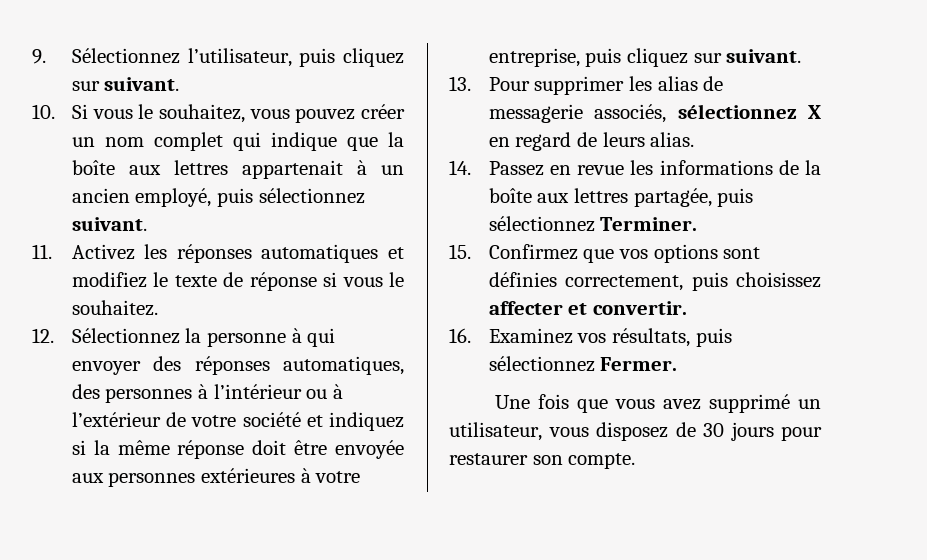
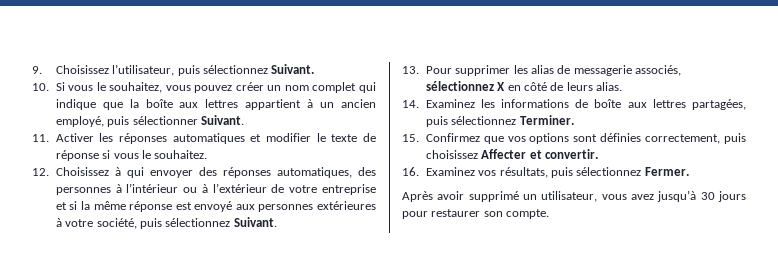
- 9. Sélectionnez l’utilisateur, puis cliquez sur suivant.
+ 9. Choisissez l’utilisateur, puis sélectionnez Suivant.
- 10. Si vous le souhaitez, vous pouvez créer un nom complet qui indique que la boîte aux lettres appartenait à un ancien employé, puis sélectionnez suivant.
+ 10. Si vous le souhaitez, vous pouvez créer un nom complet qui indique que la boîte aux lettres appartient à un ancien employé, puis sélectionner Suivant.
- 11. Activez les réponses automatiques et modifiez le texte de réponse si vous le souhaitez.
+ 11. Activer les réponses automatiques et modifier le texte de réponse si vous le souhaitez.
- 12. Sélectionnez la personne à qui envoyer des réponses automatiques, des personnes à l’intérieur ou à l’extérieur de votre société et indiquez si la même réponse doit être envoyée aux personnes extérieures à votre entreprise, puis cliquez sur suivant.
+ 12. Choisissez à qui envoyer des réponses automatiques, des personnes à l’intérieur ou à l’extérieur de votre entreprise et si la même réponse est envoyé aux personnes extérieures à votre société, puis sélectionnez Suivant.
- 13. Pour supprimer les alias de messagerie associés, sélectionnez X en regard de leurs alias.
+ 13. Pour supprimer les alias de messagerie associés, sélectionnez X en côté de leurs alias.
- 14. Passez en revue les informations de la boîte aux lettres partagée, puis sélectionnez Terminer.
+ 14. Examinez les informations de boîte aux lettres partagées, puis sélectionnez Terminer.
- 15. Confirmez que vos options sont définies correctement, puis choisissez affecter et convertir.
+ 15. Confirmez que vos options sont définies correctement, puis choisissez Affecter et convertir.
- Une fois que vous avez supprimé un utilisateur, vous disposez de 30 jours pour restaurer son compte.
+ Après avoir supprimé un utilisateur, vous avez jusqu’à 30 jours pour restaurer son compte.

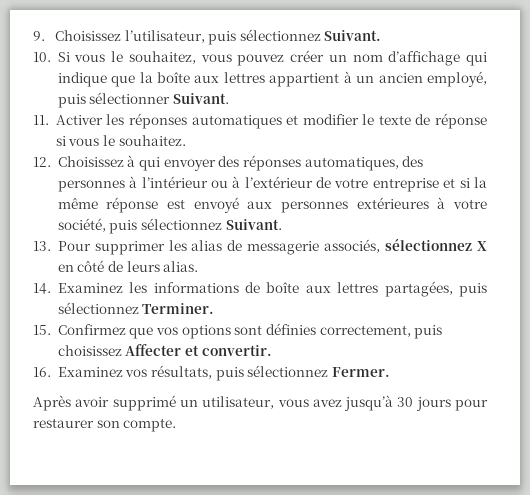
- 10. Si vous le souhaitez, vous pouvez créer un nom complet qui indique que la boîte aux lettres appartient à un ancien employé, puis sélectionner Suivant.
+ 10. Si vous le souhaitez, vous pouvez créer un nom d’affichage qui indique que la boîte aux lettres appartient à un ancien employé, puis sélectionner Suivant.

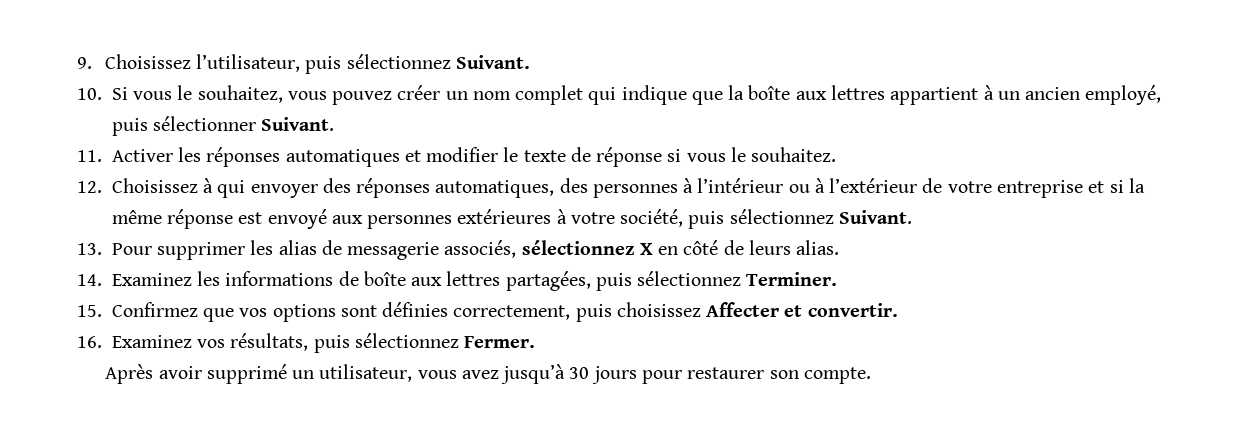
- 10. Si vous le souhaitez, vous pouvez créer un nom d’affichage qui indique que la boîte aux lettres appartient à un ancien employé, puis sélectionner Suivant.
+ 10. Si vous le souhaitez, vous pouvez créer un nom complet qui indique que la boîte aux lettres appartient à un ancien employé, puis sélectionner Suivant.

